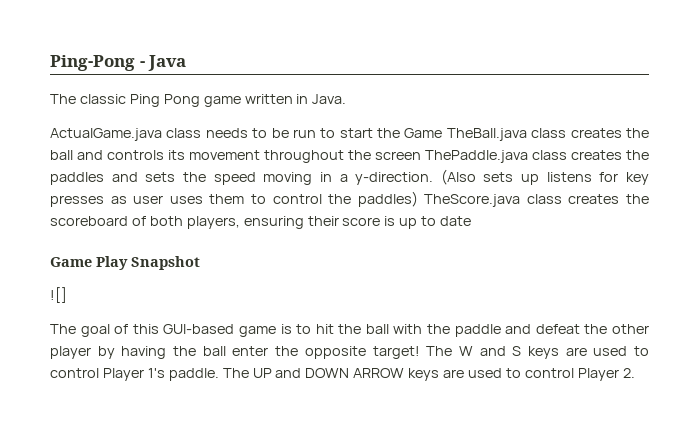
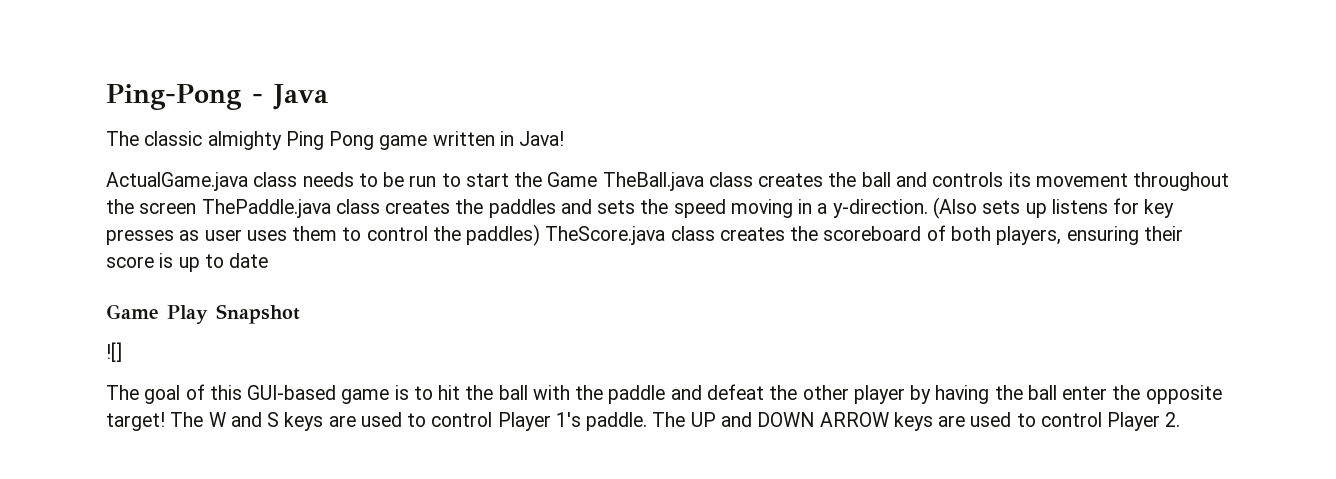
- The classic Ping Pong game written in Java.
+ The classic almighty Ping Pong game written in Java!

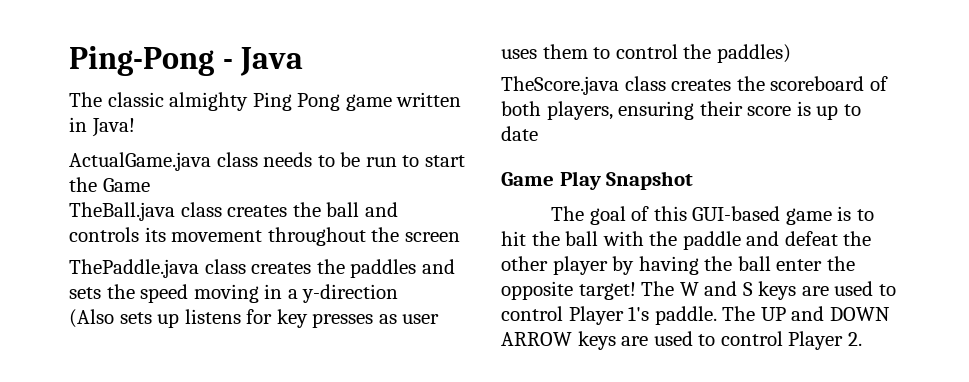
- ActualGame.java class needs to be run to start the Game TheBall.java class creates the ball and controls its movement throughout the screen ThePaddle.java class creates the paddles and sets the speed moving in a y-direction. (Also sets up listens for key presses as user uses them to control the paddles) TheScore.java class creates the scoreboard of both players, ensuring their score is up to date
+ ActualGame.java class needs to be run to start the Game
+ TheBall.java class creates the ball and controls its movement throughout the screen
+ ThePaddle.java class creates the paddles and sets the speed moving in a y-direction
+ (Also sets up listens for key presses as user uses them to control the paddles)
+ TheScore.java class creates the scoreboard of both players, ensuring their score is up to date
- ![]

